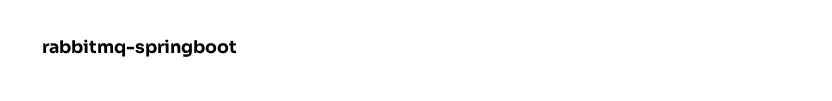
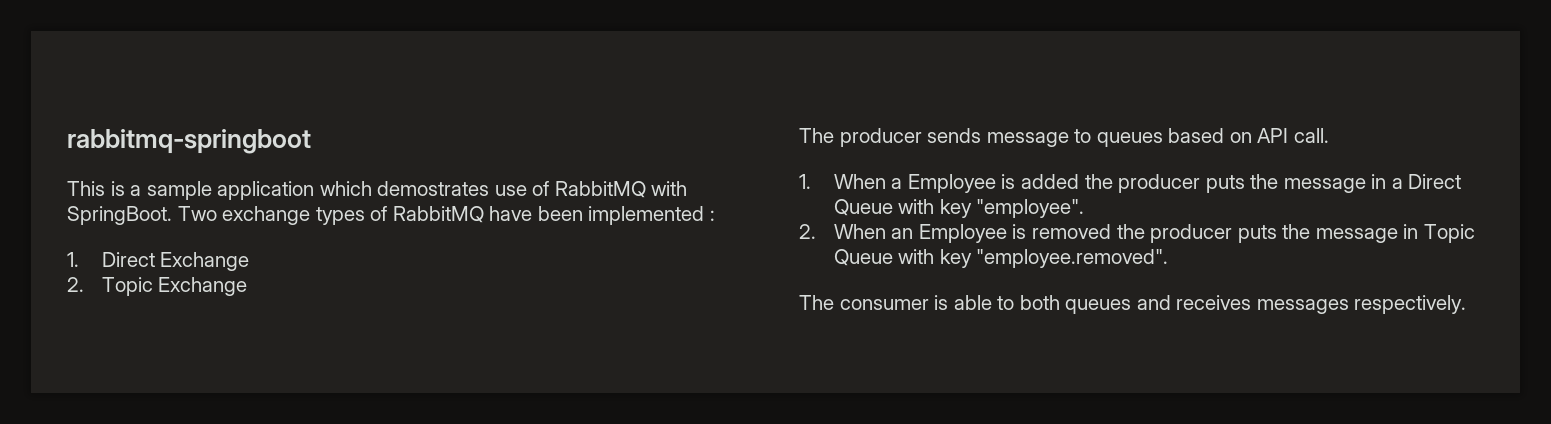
+ This is a sample application which demostrates use of RabbitMQ with SpringBoot. Two exchange types of RabbitMQ have been implemented :
+ 1. Direct Exchange
+ 2. Topic Exchange
+ The producer sends message to queues based on API call.
+ 1. When a Employee is added the producer puts the message in a Direct Queue with key "employee".
+ 2. When an Employee is removed the producer puts the message in Topic Queue with key "employee.removed".
+ The consumer is able to both queues and receives messages respectively.

